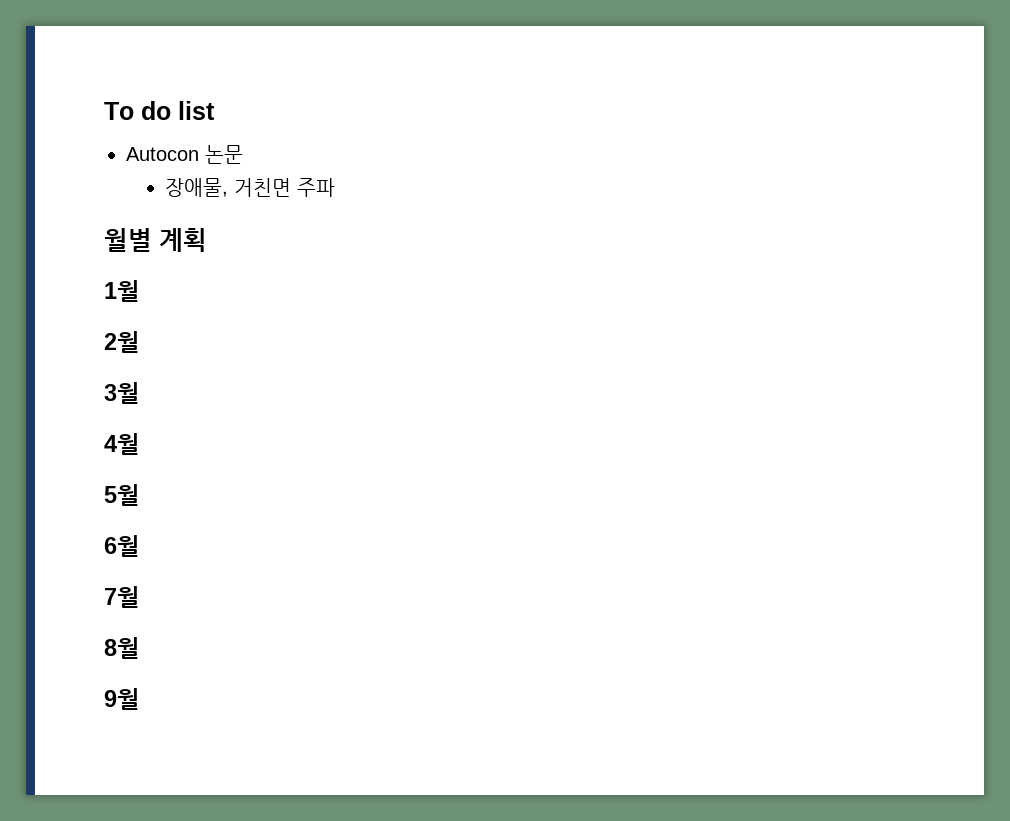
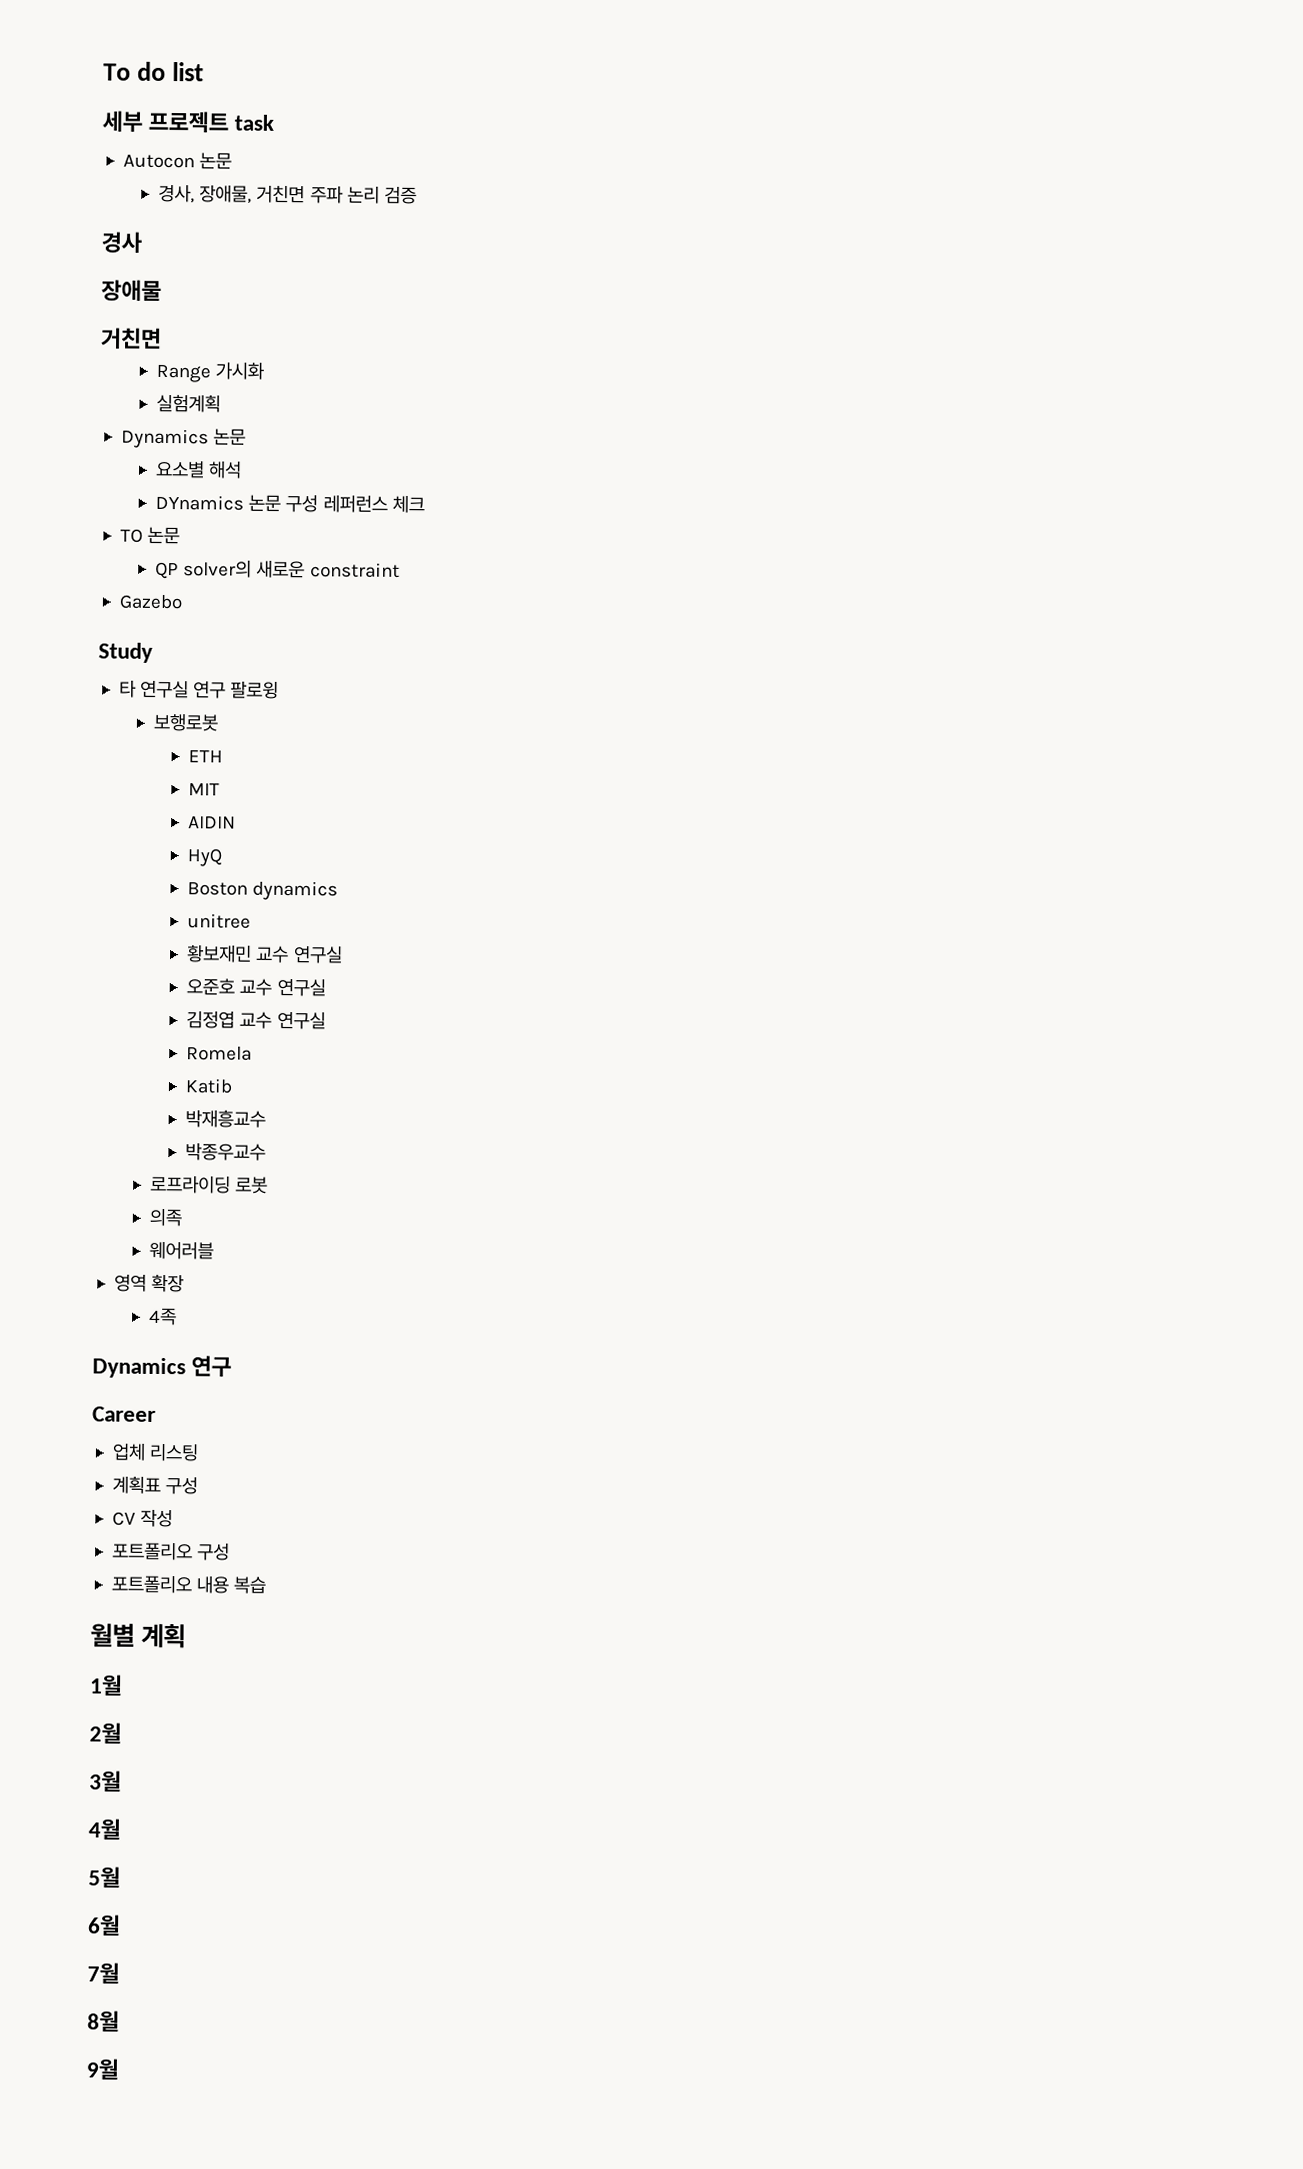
+ 세부 프로젝트 task
- 장애물, 거친면 주파
+ 경사, 장애물, 거친면 주파 논리 검증
+ 경사
+ 장애물
+ 거친면
+ Range 가시화
+ 실험계획
+ Dynamics 논문
+ 요소별 해석
+ DYnamics 논문 구성 레퍼런스 체크
+ TO 논문
+ QP solver의 새로운 constraint
+ Gazebo
+ Study
+ 타 연구실 연구 팔로윙
+ 보행로봇
+ ETH
+ MIT
+ AIDIN
+ HyQ
+ Boston dynamics
+ unitree
+ 황보재민 교수 연구실
+ 오준호 교수 연구실
+ 김정엽 교수 연구실
+ Romela
+ Katib
+ 박재흥교수
+ 박종우교수
+ 로프라이딩 로봇
+ 의족
+ 웨어러블
+ 영역 확장
+ 4족
+ Dynamics 연구
+ Career
+ 업체 리스팅
+ 계획표 구성
+ CV 작성
+ 포트폴리오 구성
+ 포트폴리오 내용 복습

